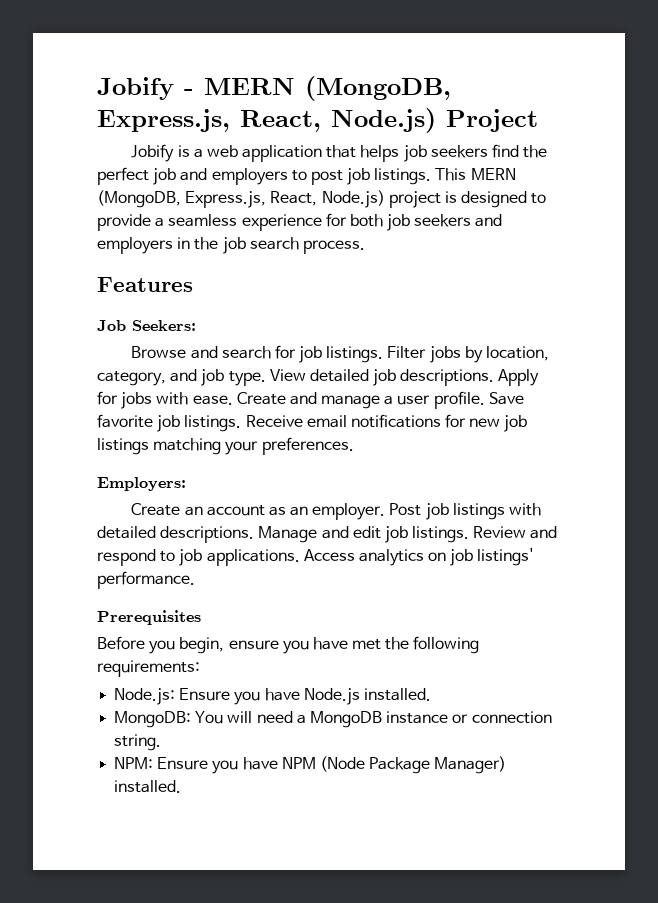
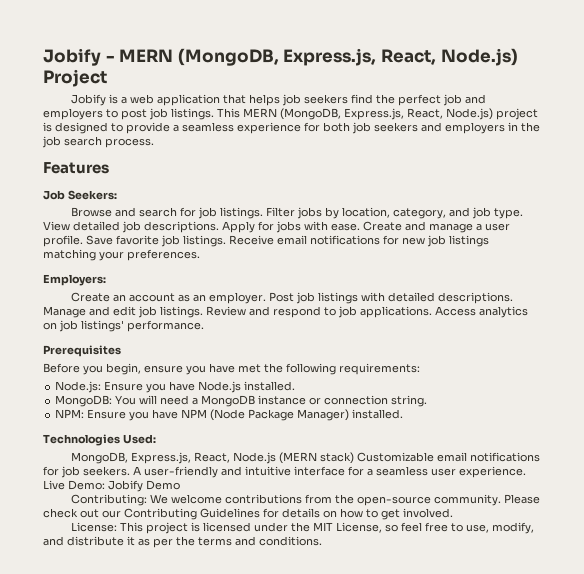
+ Technologies Used:
+ MongoDB, Express.js, React, Node.js (MERN stack) Customizable email notifications for job seekers. A user-friendly and intuitive interface for a seamless user experience. Live Demo: Jobify Demo
+ Contributing: We welcome contributions from the open-source community. Please check out our Contributing Guidelines for details on how to get involved.
+ License: This project is licensed under the MIT License, so feel free to use, modify, and distribute it as per the terms and conditions.

